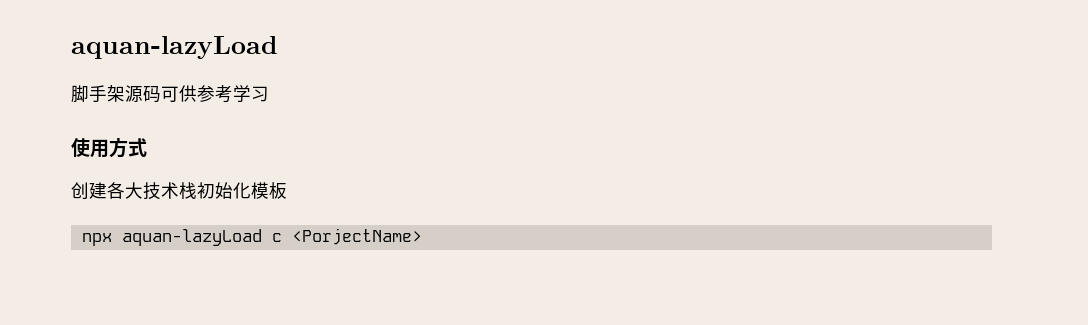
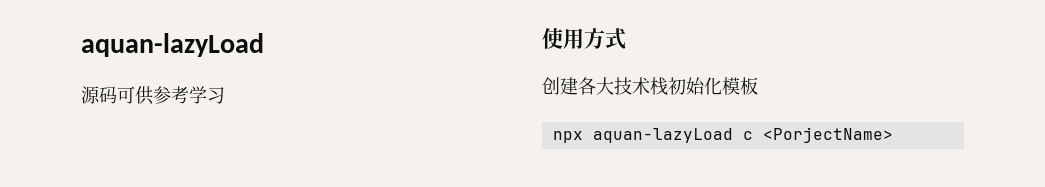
- 脚手架源码可供参考学习
+ 源码可供参考学习

